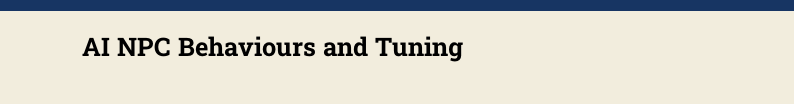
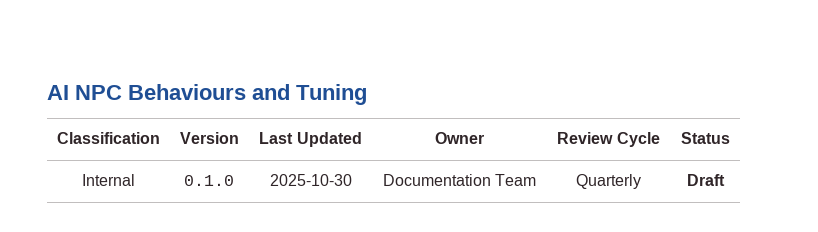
+ Classification | Version | Last Updated | Owner | Review Cycle | Status
+ Internal | 0.1.0 | 2025-10-30 | Documentation Team | Quarterly | Draft

